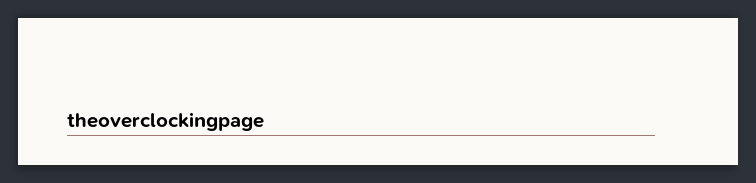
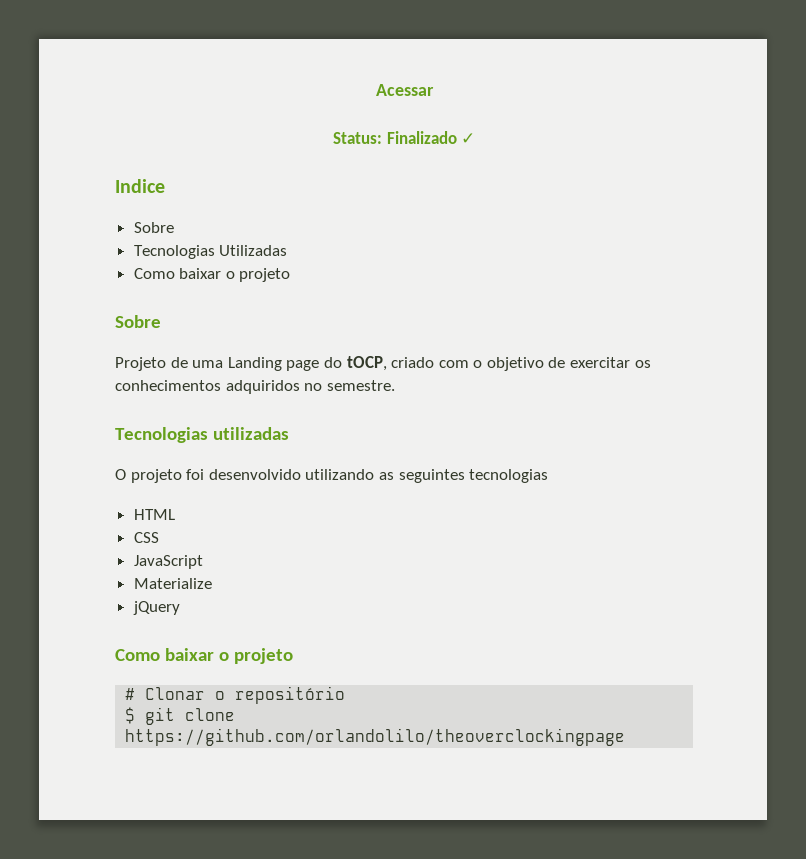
- theoverclockingpage
+ Acessar
+ Status: Finalizado ✓
+ Indice
+ Sobre
+ Tecnologias Utilizadas
+ Como baixar o projeto
+ Sobre
+ Projeto de uma Landing page do tOCP, criado com o objetivo de exercitar os conhecimentos adquiridos no semestre.
+ Tecnologias utilizadas
+ O projeto foi desenvolvido utilizando as seguintes tecnologias
+ HTML
+ CSS
+ JavaScript
+ Materialize
+ jQuery
+ Como baixar o projeto
+ # Clonar o repositório
+ $ git clone https://github.com/orlandolilo/theoverclockingpage

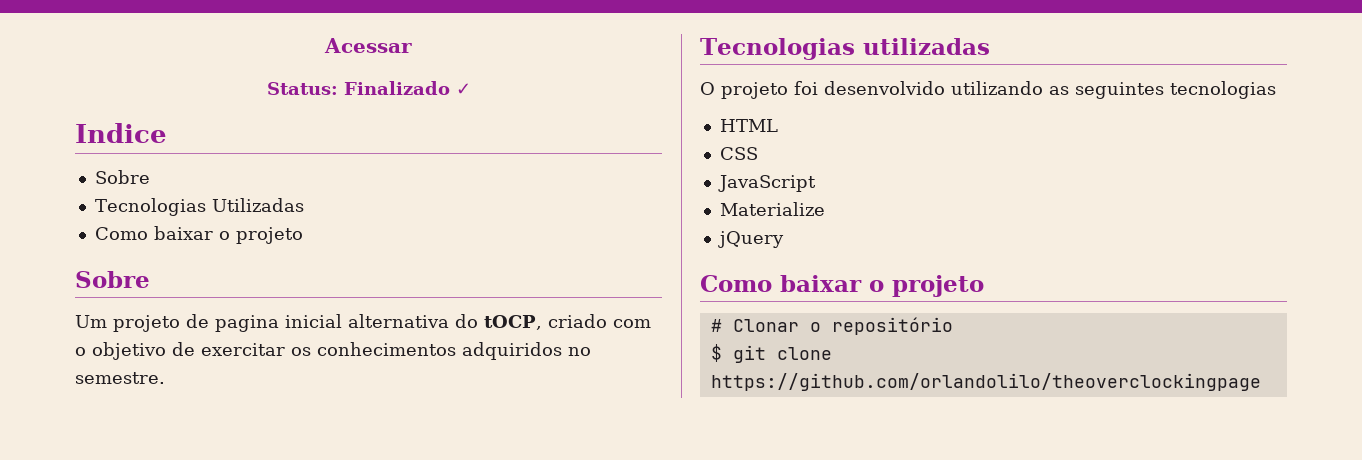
- Projeto de uma Landing page do tOCP, criado com o objetivo de exercitar os conhecimentos adquiridos no semestre.
+ Um projeto de pagina inicial alternativa do tOCP, criado com o objetivo de exercitar os conhecimentos adquiridos no semestre.

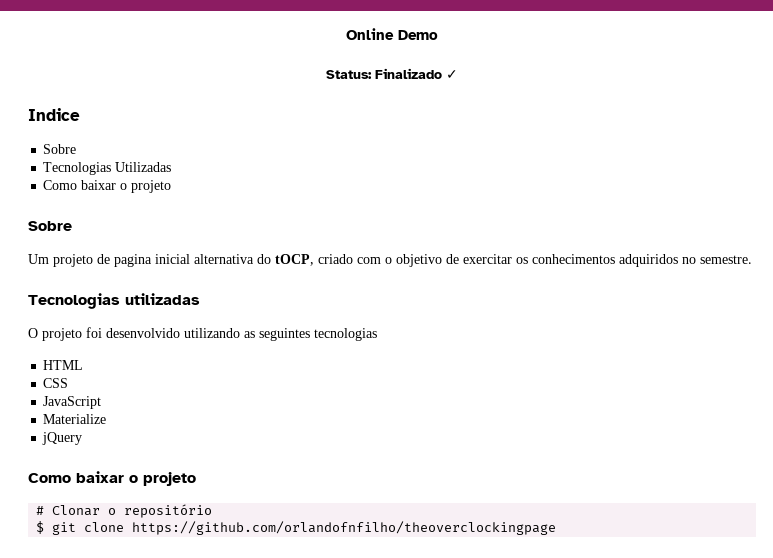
- Acessar
+ Online Demo
- $ git clone https://github.com/orlandolilo/theoverclockingpage
+ $ git clone https://github.com/orlandofnfilho/theoverclockingpage

